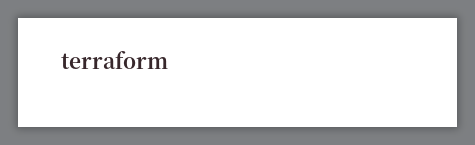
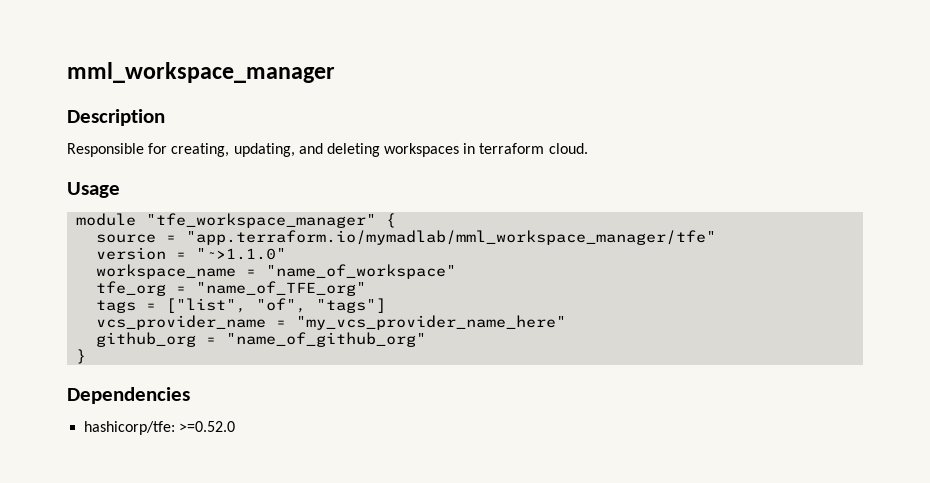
- terraform
+ mml_workspace_manager
+ Description
+ Responsible for creating, updating, and deleting workspaces in terraform cloud.
+ Usage
+ module "tfe_workspace_manager" {
+ source = "app.terraform.io/mymadlab/mml_workspace_manager/tfe"
+ version = "~>1.1.0"
+ workspace_name = "name_of_workspace"
+ tfe_org = "name_of_TFE_org"
+ tags = ["list", "of", "tags"]
+ vcs_provider_name = "my_vcs_provider_name_here"
+ github_org = "name_of_github_org"
+ }
+ Dependencies
+ hashicorp/tfe: >=0.52.0

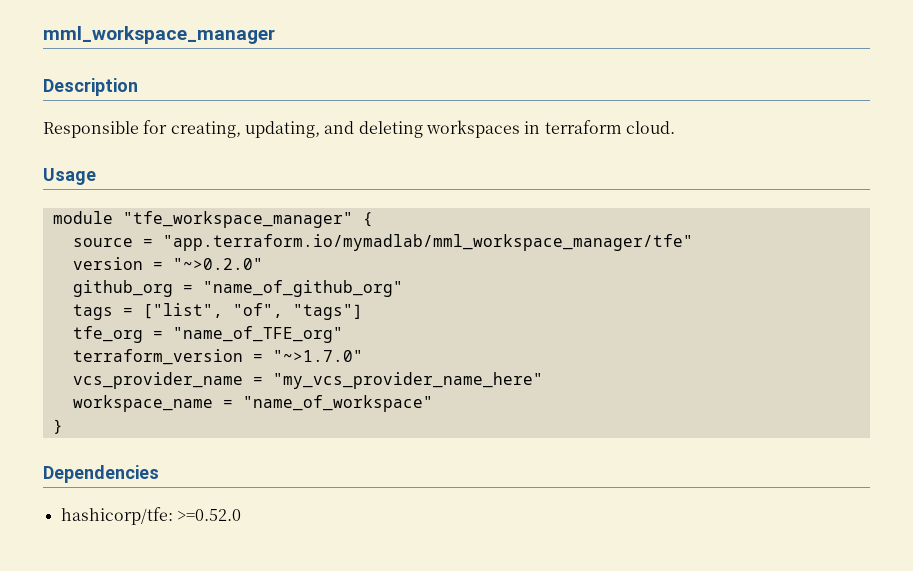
- version = "~>1.1.0"
- workspace_name = "name_of_workspace"
- tfe_org = "name_of_TFE_org"
+ version = "~>0.2.0"
+ github_org = "name_of_github_org"
+ tfe_org = "name_of_TFE_org"
+ terraform_version = "~>1.7.0"
- github_org = "name_of_github_org"
+ workspace_name = "name_of_workspace"

